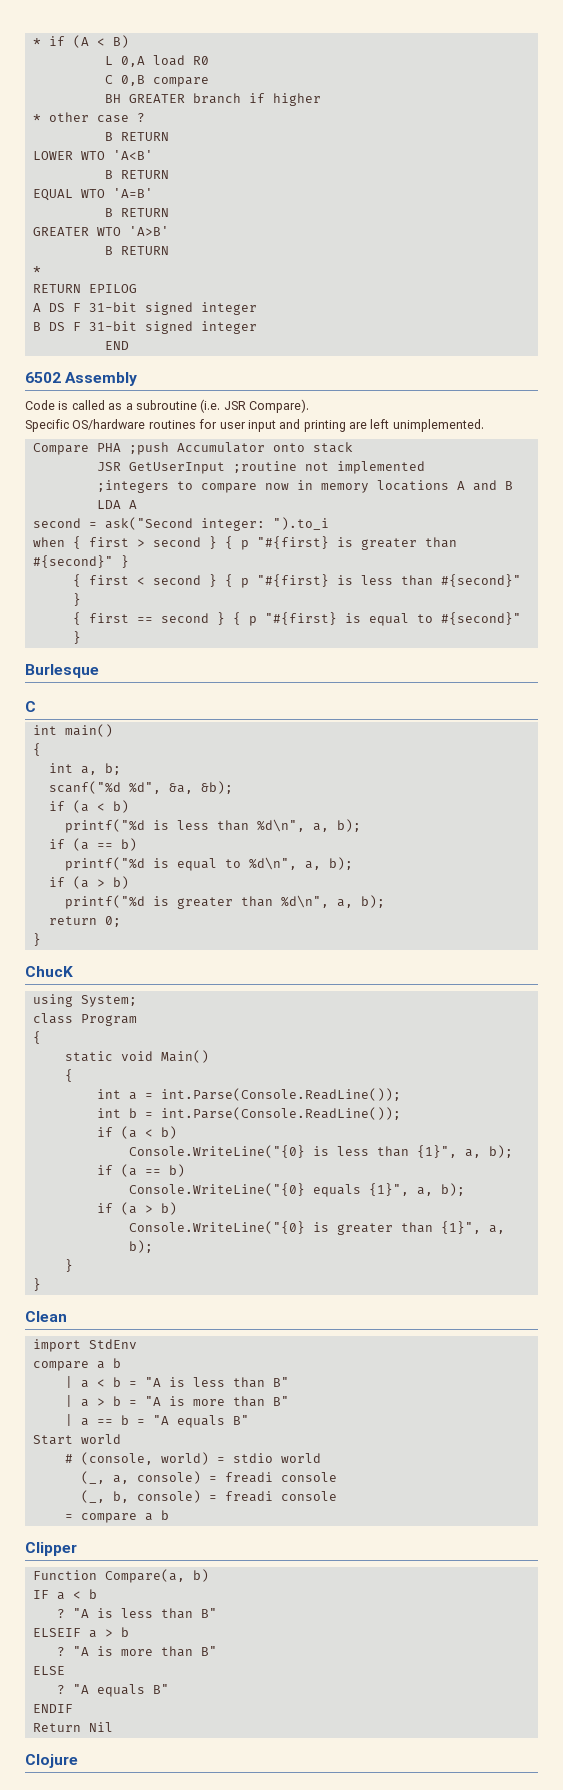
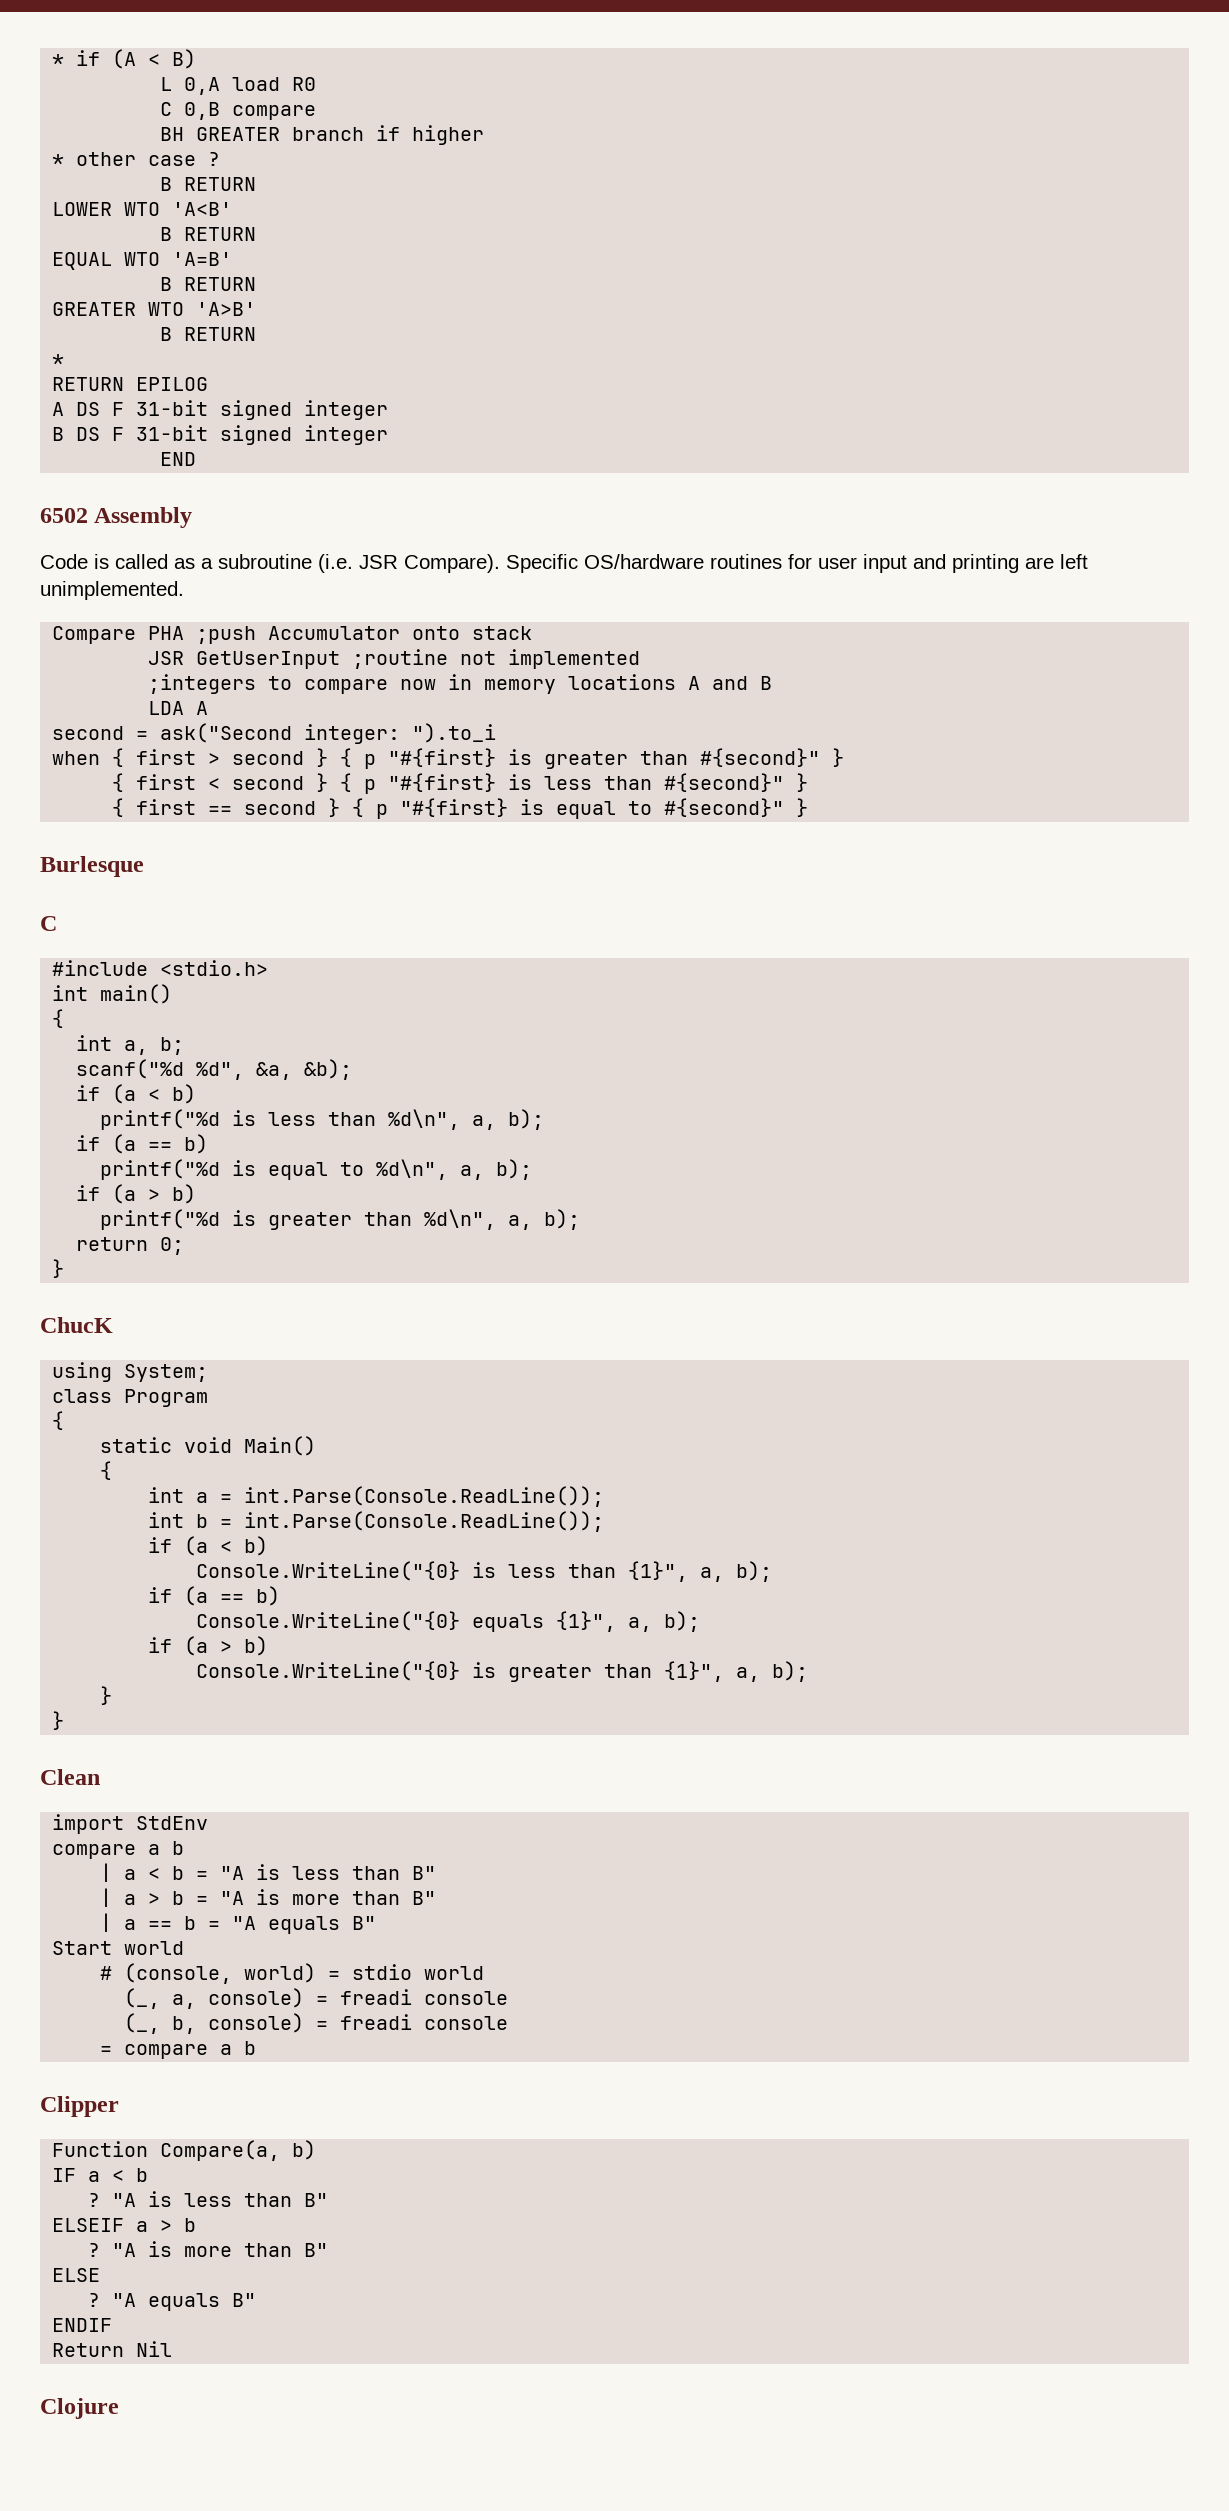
- Code is called as a subroutine (i.e. JSR Compare).
- Specific OS/hardware routines for user input and printing are left unimplemented.
+ Code is called as a subroutine (i.e. JSR Compare). Specific OS/hardware routines for user input and printing are left unimplemented.
+ #include <stdio.h>

